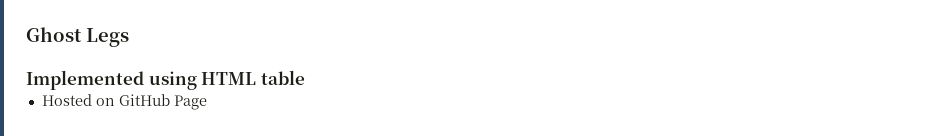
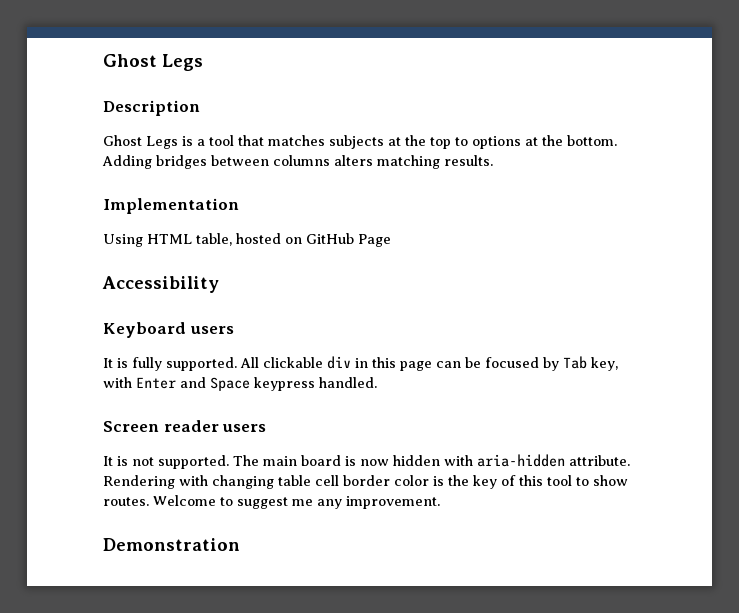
- Implemented using HTML table
- Hosted on GitHub Page
+ Description
+ Ghost Legs is a tool that matches subjects at the top to options at the bottom. Adding bridges between columns alters matching results.
+ Implementation
+ Using HTML table, hosted on GitHub Page
+ Accessibility
+ Keyboard users
+ It is fully supported. All clickable div in this page can be focused by Tab key, with Enter and Space keypress handled.
+ Screen reader users
+ It is not supported. The main board is now hidden with aria-hidden attribute. Rendering with changing table cell border color is the key of this tool to show routes. Welcome to suggest me any improvement.
+ Demonstration

